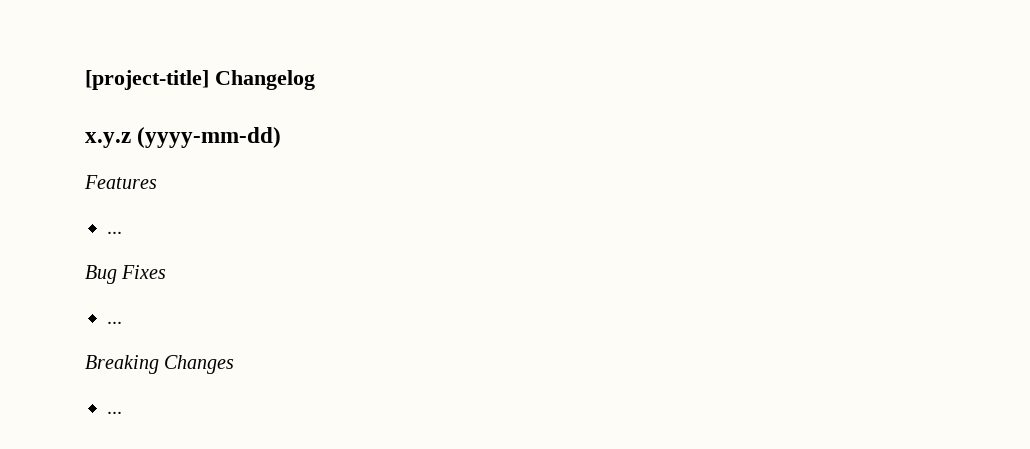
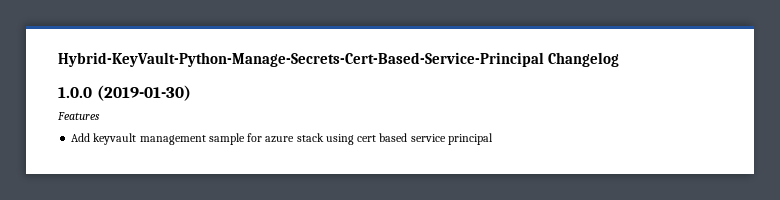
- [project-title] Changelog
+ Hybrid-KeyVault-Python-Manage-Secrets-Cert-Based-Service-Principal Changelog
- x.y.z (yyyy-mm-dd)
+ 1.0.0 (2019-01-30)
  Features
- ...
- Bug Fixes
- ...
- Breaking Changes
- ...
+ Add keyvault management sample for azure stack using cert based service principal

